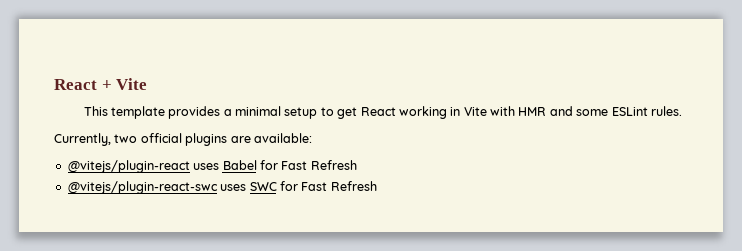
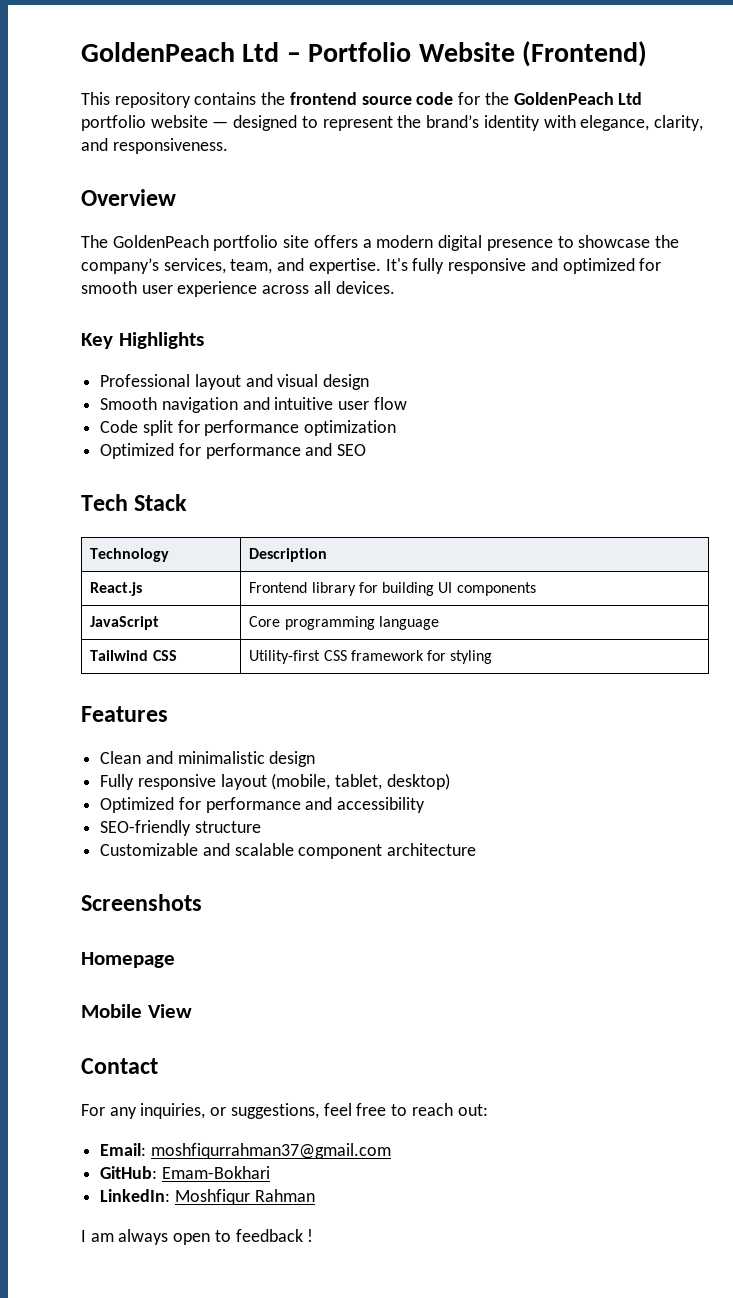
- React + Vite
- This template provides a minimal setup to get React working in Vite with HMR and some ESLint rules.
- Currently, two official plugins are available:
- @vitejs/plugin-react uses Babel for Fast Refresh
- @vitejs/plugin-react-swc uses SWC for Fast Refresh
+ GoldenPeach Ltd – Portfolio Website (Frontend)
+ This repository contains the frontend source code for the GoldenPeach Ltd portfolio website — designed to represent the brand’s identity with elegance, clarity, and responsiveness.
+ Overview
+ The GoldenPeach portfolio site offers a modern digital presence to showcase the company’s services, team, and expertise. It's fully responsive and optimized for smooth user experience across all devices.
+ Key Highlights
+ Professional layout and visual design
+ Smooth navigation and intuitive user flow
+ Code split for performance optimization
+ Optimized for performance and SEO
+ Tech Stack
+ Technology | Description
+ React.js | Frontend library for building UI components
+ JavaScript | Core programming language
+ Tailwind CSS | Utility-first CSS framework for styling
+ Features
+ Clean and minimalistic design
+ Fully responsive layout (mobile, tablet, desktop)
+ Optimized for performance and accessibility
+ SEO-friendly structure
+ Customizable and scalable component architecture
+ Screenshots
+ Homepage
+ Mobile View
+ Contact
+ For any inquiries, or suggestions, feel free to reach out:
+ Email: moshfiqurrahman37@gmail.com
+ GitHub: Emam-Bokhari
+ LinkedIn: Moshfiqur Rahman
+ I am always open to feedback !

